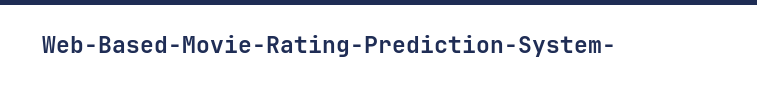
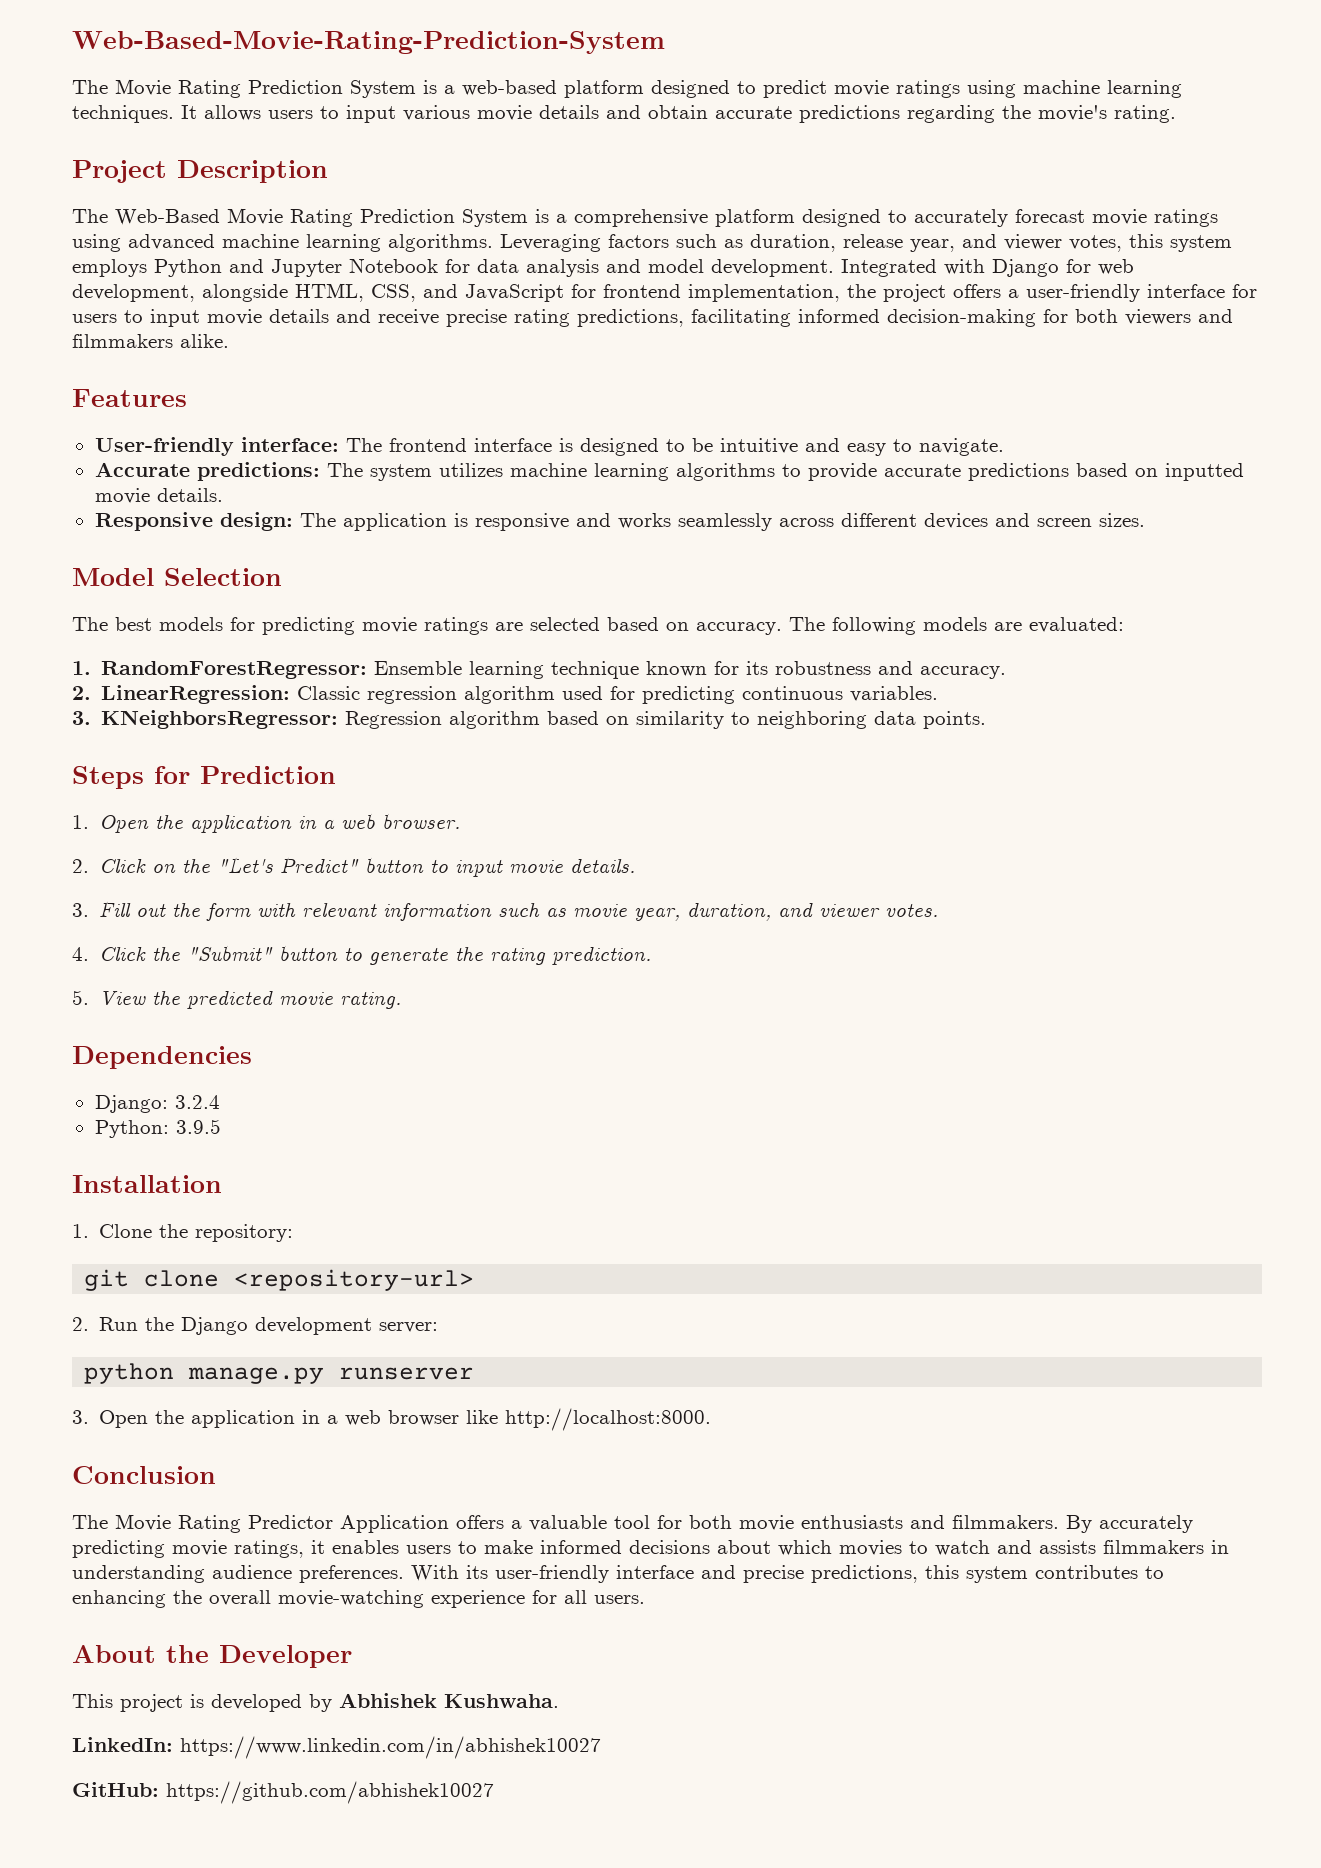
- Web-Based-Movie-Rating-Prediction-System-
+ Web-Based-Movie-Rating-Prediction-System
+ The Movie Rating Prediction System is a web-based platform designed to predict movie ratings using machine learning techniques. It allows users to input various movie details and obtain accurate predictions regarding the movie's rating.
+ Project Description
+ The Web-Based Movie Rating Prediction System is a comprehensive platform designed to accurately forecast movie ratings using advanced machine learning algorithms. Leveraging factors such as duration, release year, and viewer votes, this system employs Python and Jupyter Notebook for data analysis and model development. Integrated with Django for web development, alongside HTML, CSS, and JavaScript for frontend implementation, the project offers a user-friendly interface for users to input movie details and receive precise rating predictions, facilitating informed decision-making for both viewers and filmmakers alike.
+ Features
+ User-friendly interface: The frontend interface is designed to be intuitive and easy to navigate.
+ Accurate predictions: The system utilizes machine learning algorithms to provide accurate predictions based on inputted movie details.
+ Responsive design: The application is responsive and works seamlessly across different devices and screen sizes.
+ Model Selection
+ The best models for predicting movie ratings are selected based on accuracy. The following models are evaluated:
+ 1. RandomForestRegressor: Ensemble learning technique known for its robustness and accuracy.
+ 2. LinearRegression: Classic regression algorithm used for predicting continuous variables.
+ 3. KNeighborsRegressor: Regression algorithm based on similarity to neighboring data points.
+ Steps for Prediction
+ 1. Open the application in a web browser.
+ 2. Click on the "Let's Predict" button to input movie details.
+ 3. Fill out the form with relevant information such as movie year, duration, and viewer votes.
+ 4. Click the "Submit" button to generate the rating prediction.
+ 5. View the predicted movie rating.
+ Dependencies
+ Django: 3.2.4
+ Python: 3.9.5
+ Installation
+ 1. Clone the repository:
+ git clone <repository-url>
+ 2. Run the Django development server:
+ python manage.py runserver
+ 3. Open the application in a web browser like http://localhost:8000.
+ Conclusion
+ The Movie Rating Predictor Application offers a valuable tool for both movie enthusiasts and filmmakers. By accurately predicting movie ratings, it enables users to make informed decisions about which movies to watch and assists filmmakers in understanding audience preferences. With its user-friendly interface and precise predictions, this system contributes to enhancing the overall movie-watching experience for all users.
+ About the Developer
+ This project is developed by Abhishek Kushwaha.
+ LinkedIn: https://www.linkedin.com/in/abhishek10027
+ GitHub: https://github.com/abhishek10027

